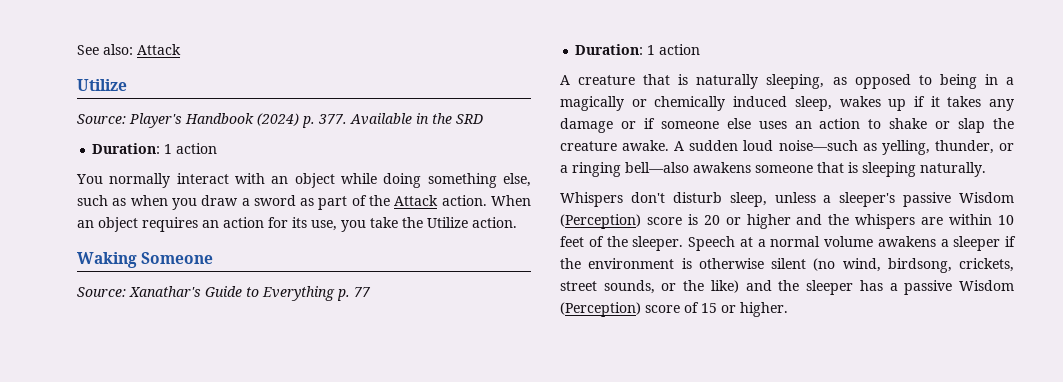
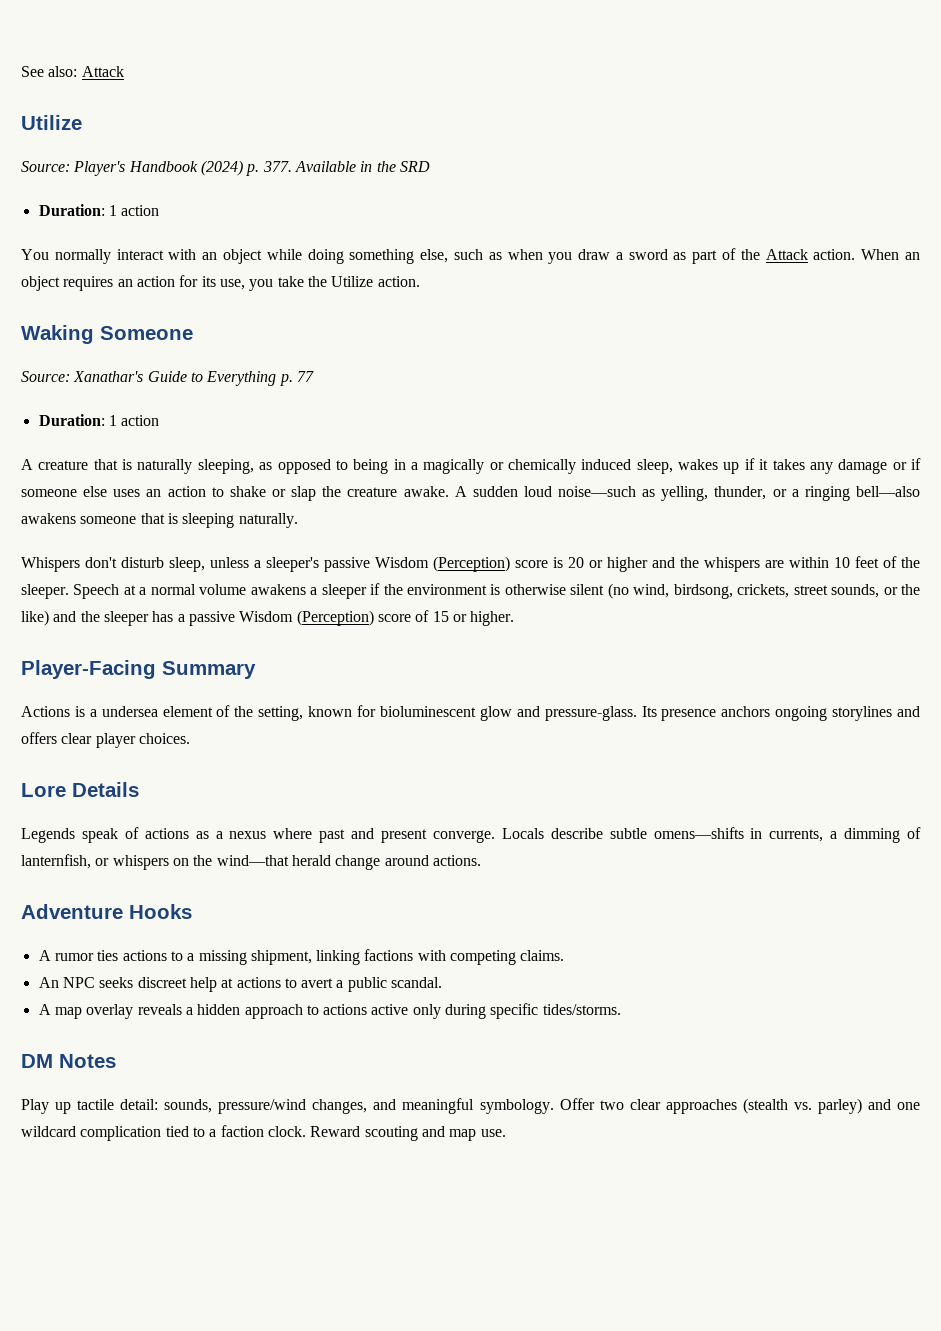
+ Player-Facing Summary
+ Actions is a undersea element of the setting, known for bioluminescent glow and pressure-glass. Its presence anchors ongoing storylines and offers clear player choices.
+ Lore Details
+ Legends speak of actions as a nexus where past and present converge. Locals describe subtle omens—shifts in currents, a dimming of lanternfish, or whispers on the wind—that herald change around actions.
+ Adventure Hooks
+ A rumor ties actions to a missing shipment, linking factions with competing claims.
+ An NPC seeks discreet help at actions to avert a public scandal.
+ A map overlay reveals a hidden approach to actions active only during specific tides/storms.
+ DM Notes
+ Play up tactile detail: sounds, pressure/wind changes, and meaningful symbology. Offer two clear approaches (stealth vs. parley) and one wildcard complication tied to a faction clock. Reward scouting and map use.

